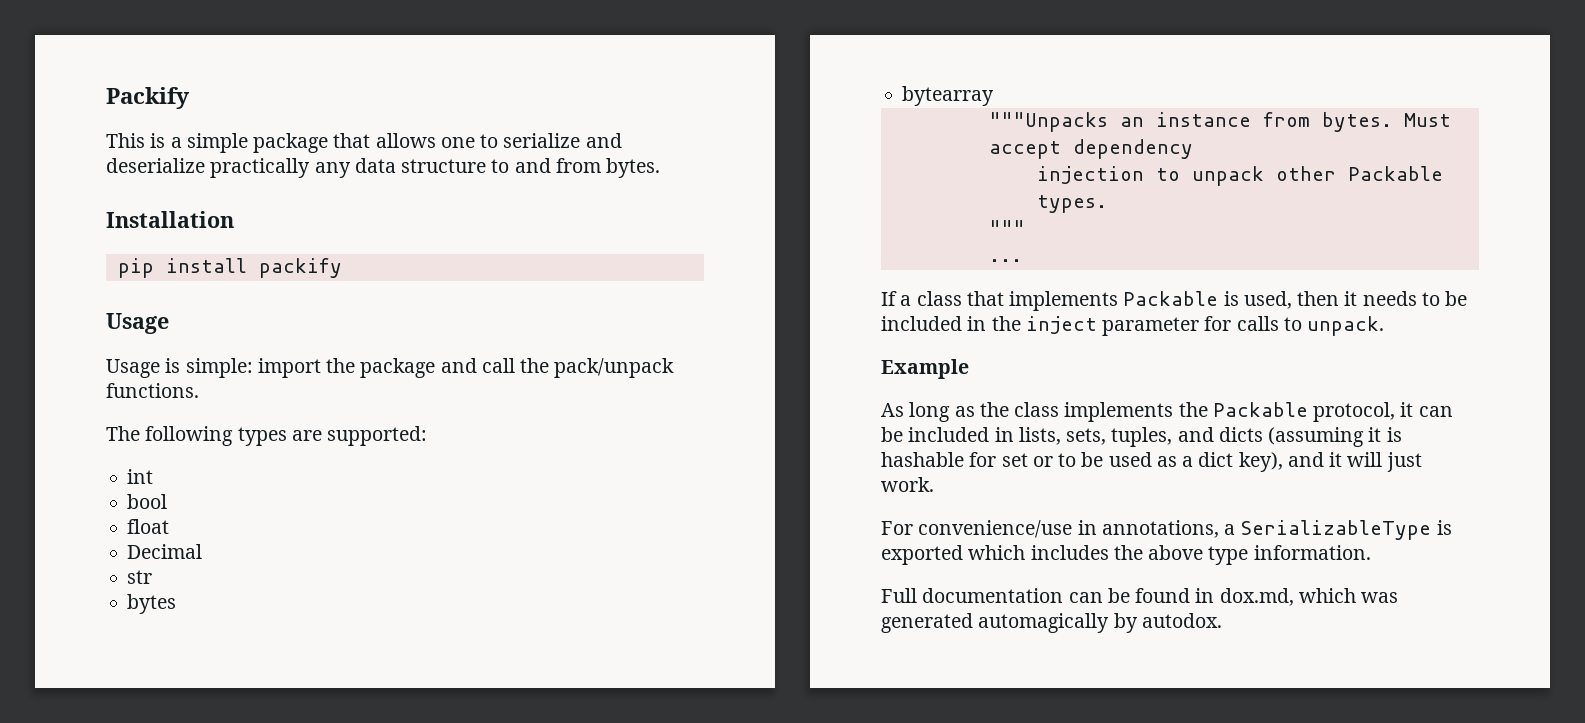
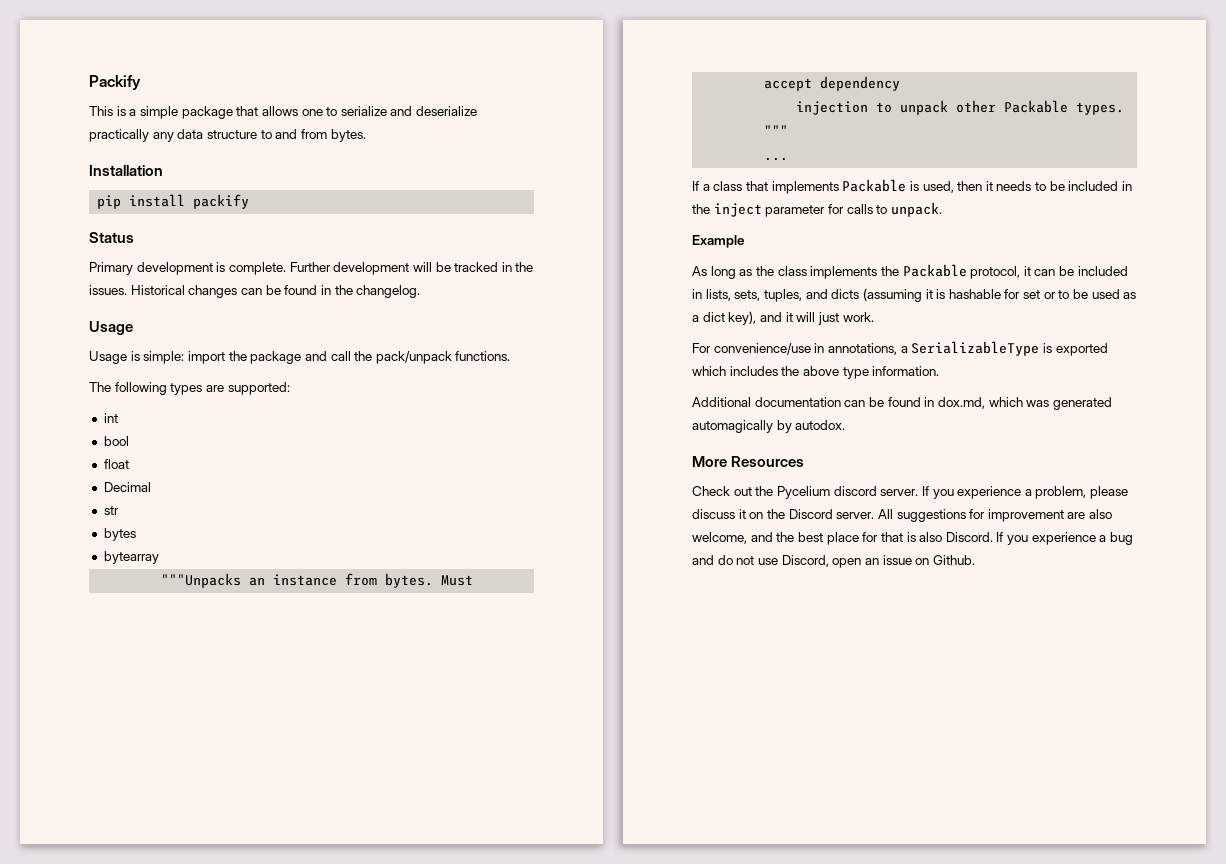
+ Status
+ Primary development is complete. Further development will be tracked in the issues. Historical changes can be found in the changelog.
- Full documentation can be found in dox.md, which was generated automagically by autodox.
+ Additional documentation can be found in dox.md, which was generated automagically by autodox.
+ More Resources
+ Check out the Pycelium discord server. If you experience a problem, please discuss it on the Discord server. All suggestions for improvement are also welcome, and the best place for that is also Discord. If you experience a bug and do not use Discord, open an issue on Github.

